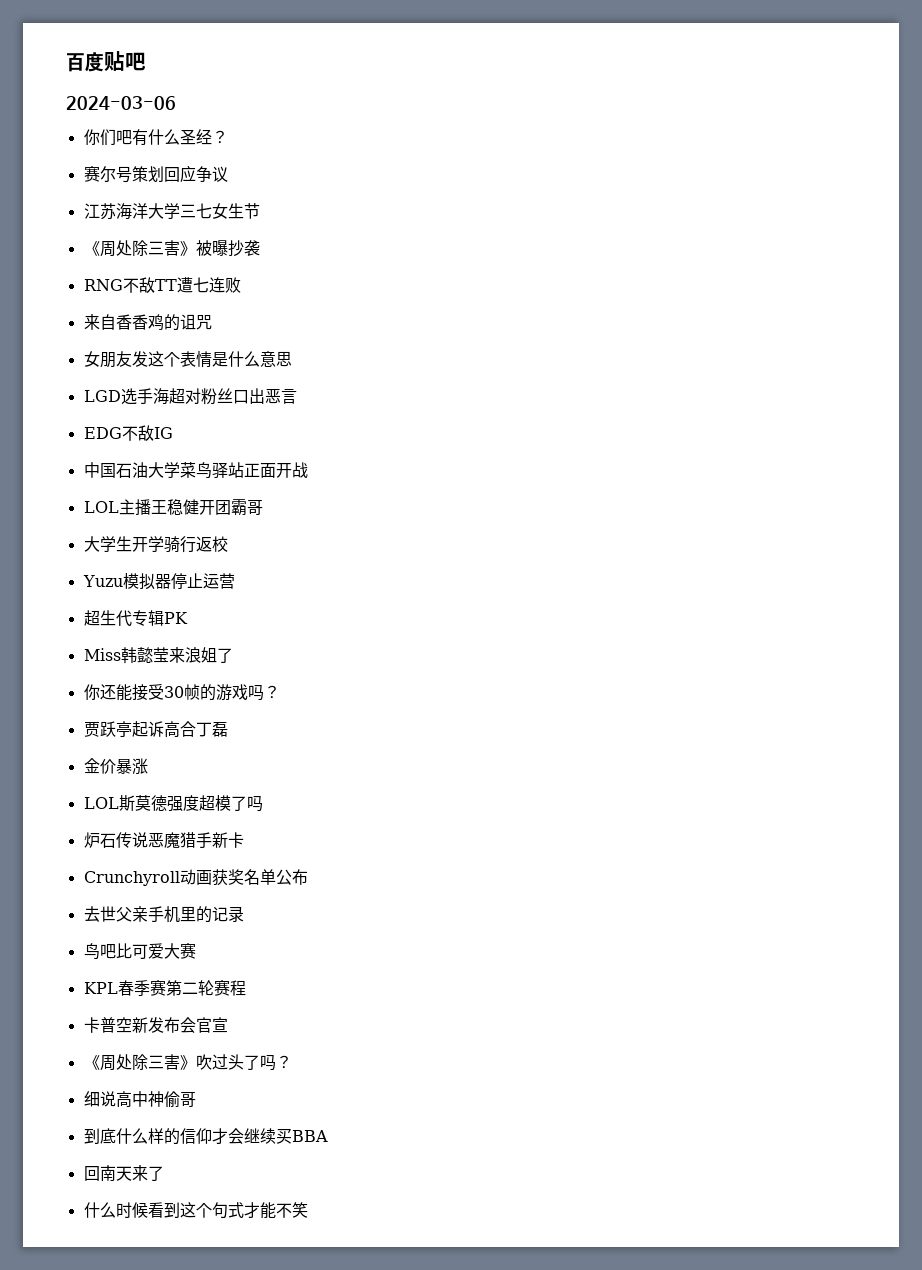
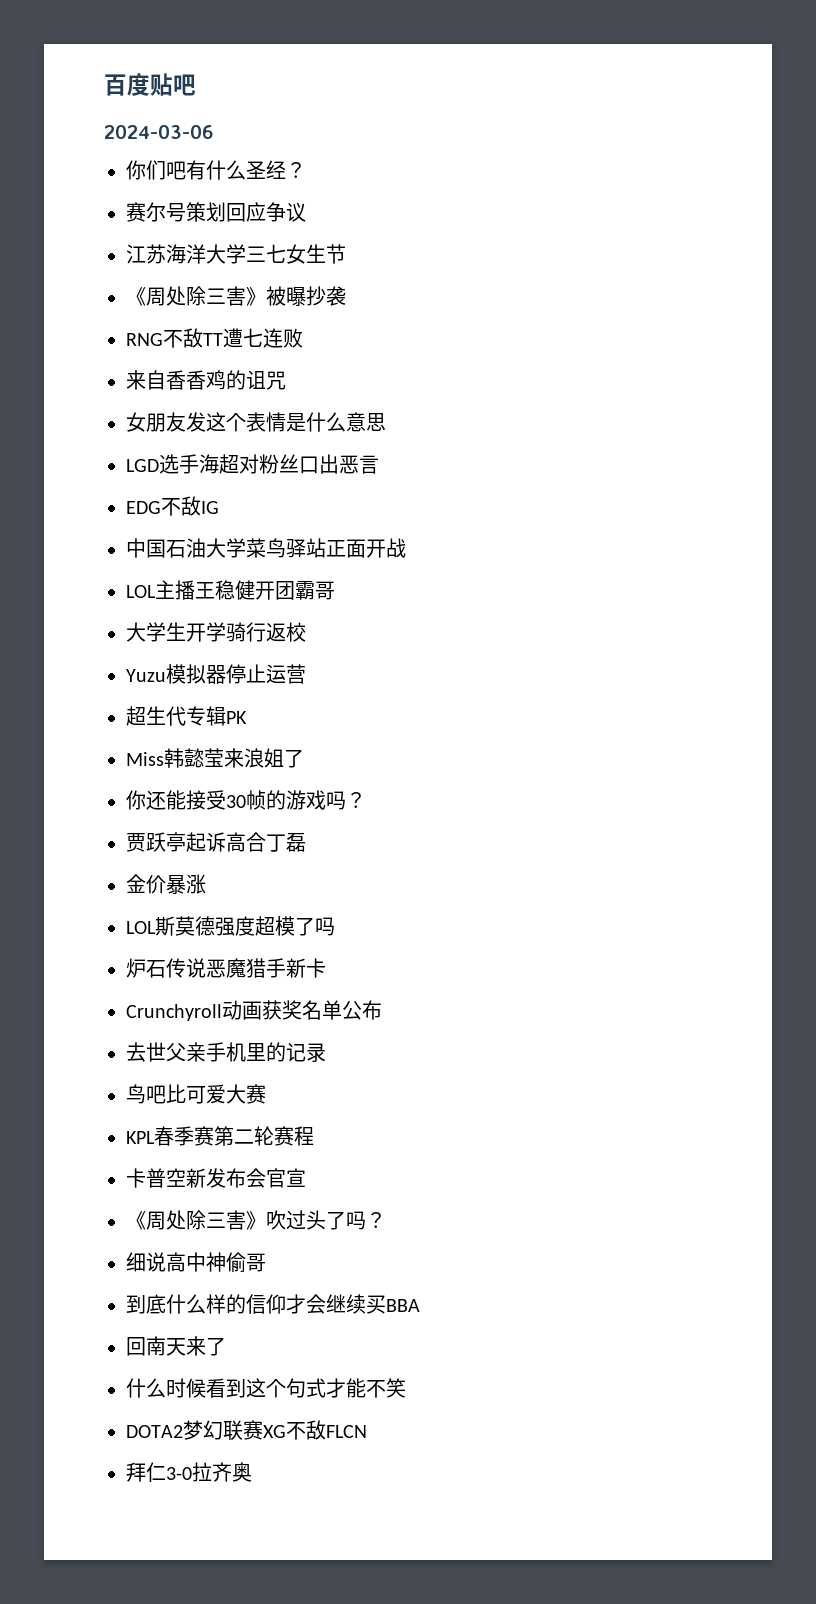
+ DOTA2梦幻联赛XG不敌FLCN
+ 拜仁3-0拉齐奥

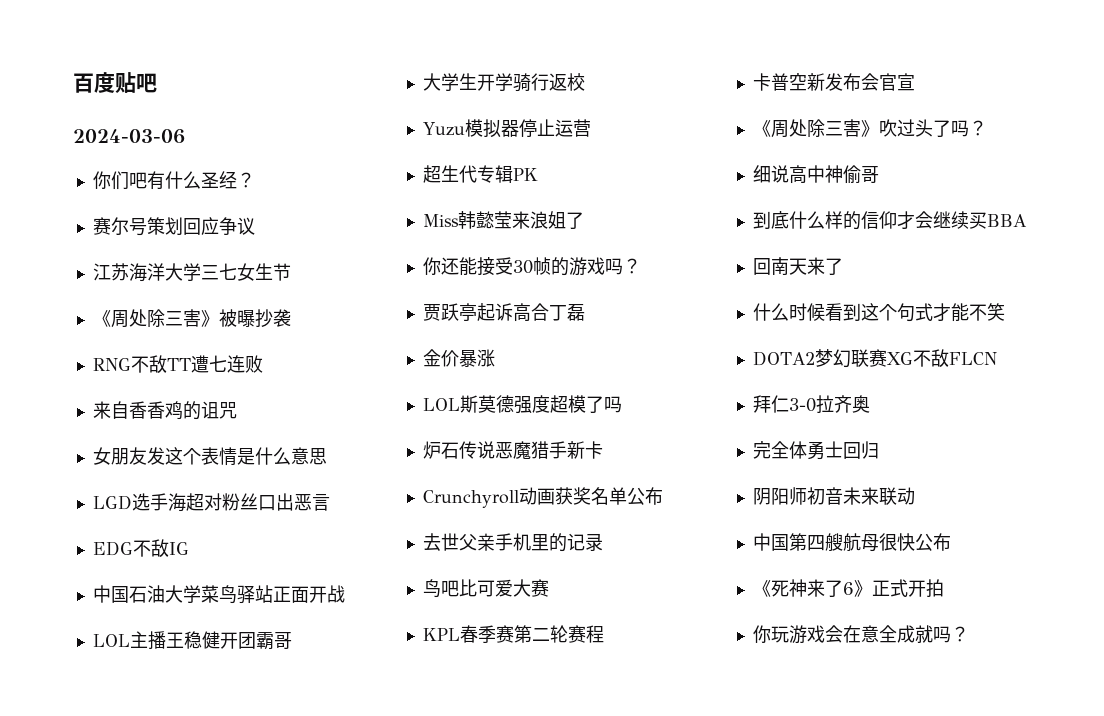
+ 完全体勇士回归
+ 阴阳师初音未来联动
+ 中国第四艘航母很快公布
+ 《死神来了6》正式开拍
+ 你玩游戏会在意全成就吗？

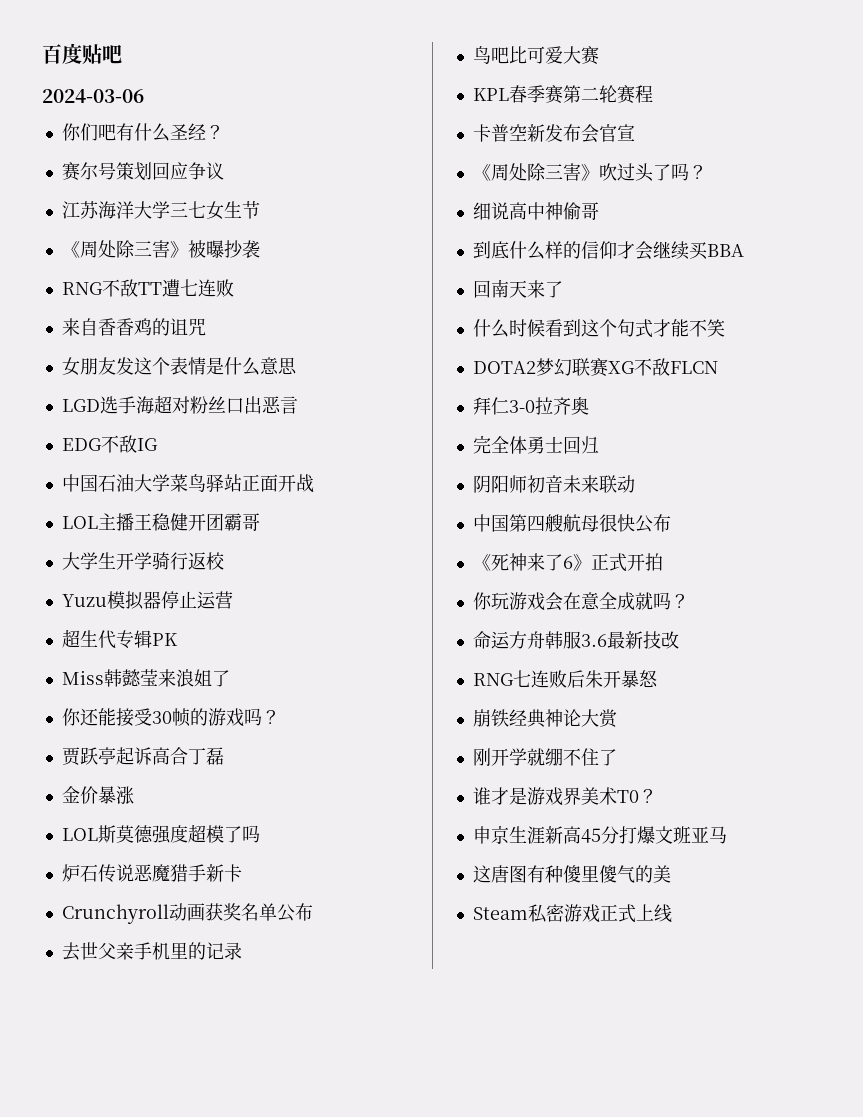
+ 命运方舟韩服3.6最新技改
+ RNG七连败后朱开暴怒
+ 崩铁经典神论大赏
+ 刚开学就绷不住了
+ 谁才是游戏界美术T0？
+ 申京生涯新高45分打爆文班亚马
+ 这唐图有种傻里傻气的美
+ Steam私密游戏正式上线

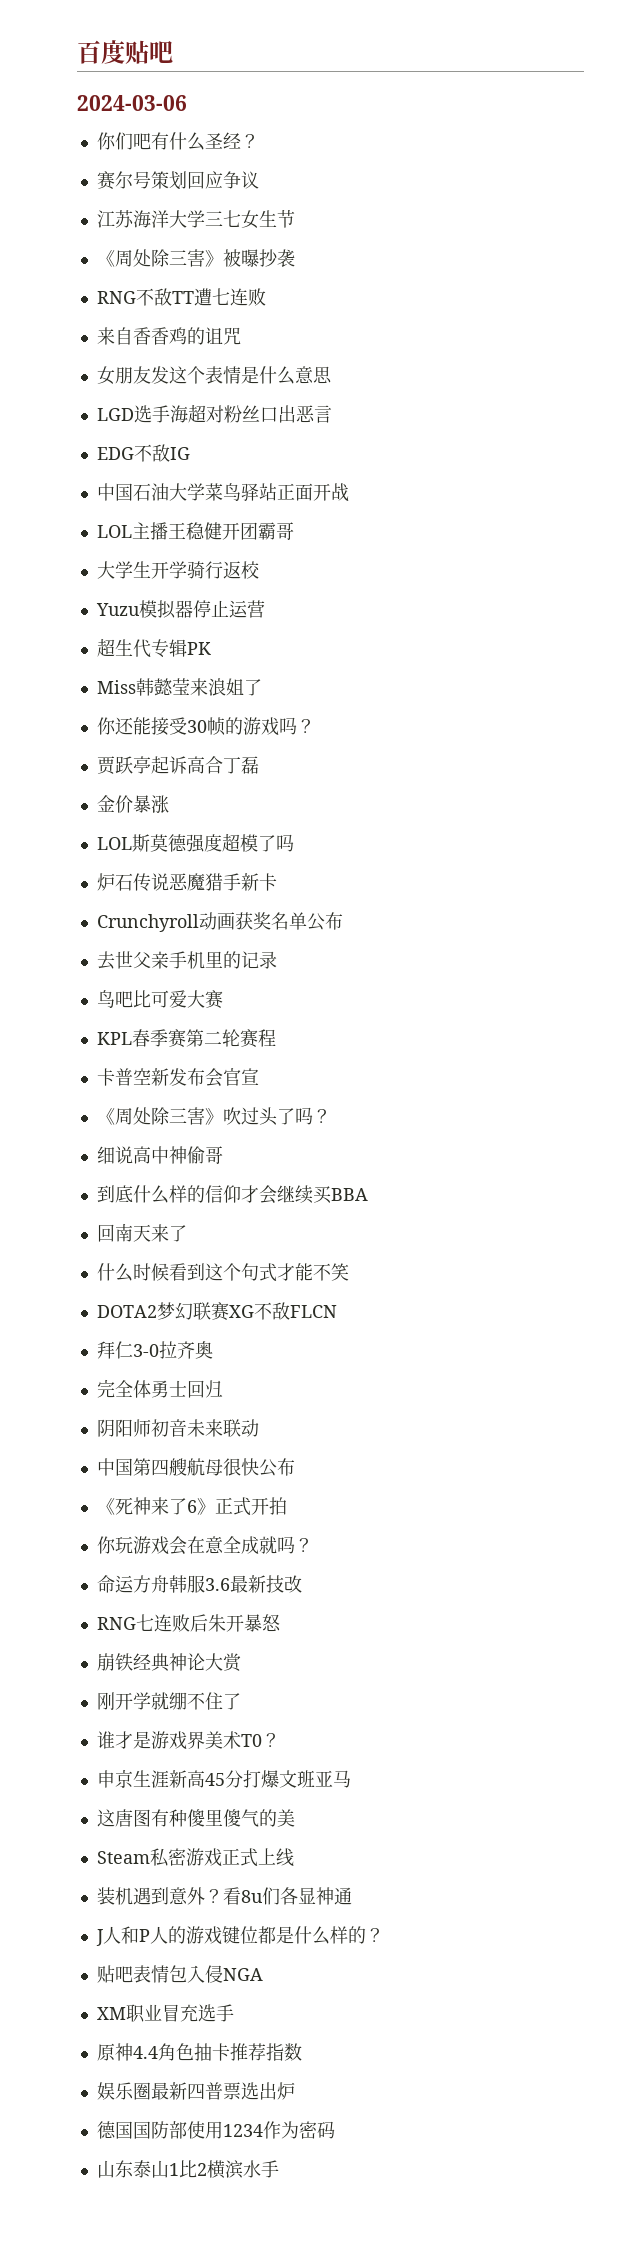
+ 装机遇到意外？看8u们各显神通
+ J人和P人的游戏键位都是什么样的？
+ 贴吧表情包入侵NGA
+ XM职业冒充选手
+ 原神4.4角色抽卡推荐指数
+ 娱乐圈最新四普票选出炉
+ 德国国防部使用1234作为密码
+ 山东泰山1比2横滨水手

